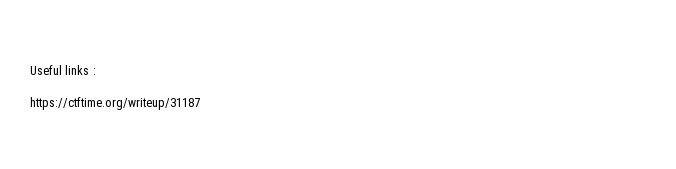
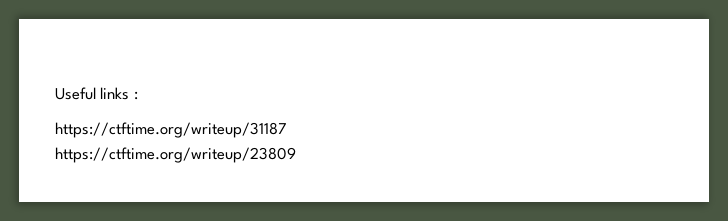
+ https://ctftime.org/writeup/23809

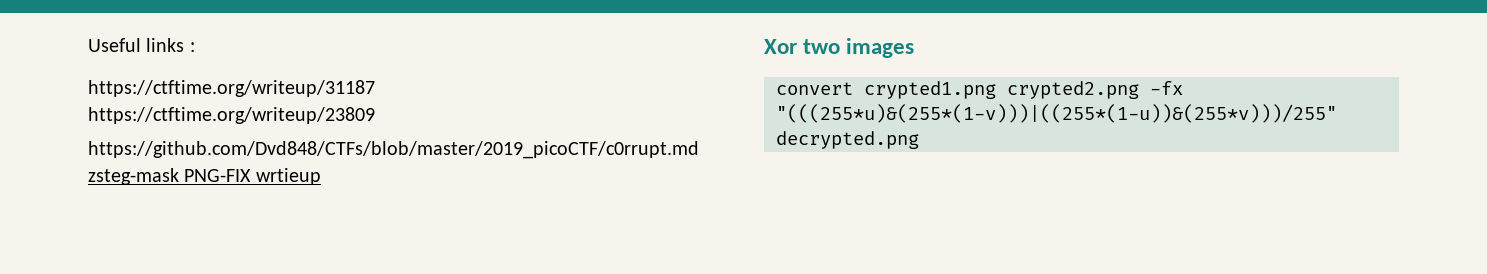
+ https://github.com/Dvd848/CTFs/blob/master/2019_picoCTF/c0rrupt.md zsteg-mask PNG-FIX wrtieup
+ Xor two images
+ convert crypted1.png crypted2.png -fx "(((255*u)&(255*(1-v)))|((255*(1-u))&(255*v)))/255" decrypted.png

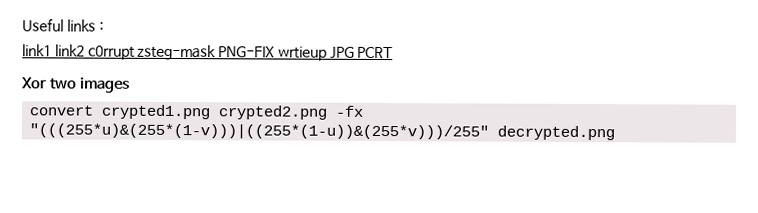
- https://ctftime.org/writeup/31187
- https://ctftime.org/writeup/23809
- https://github.com/Dvd848/CTFs/blob/master/2019_picoCTF/c0rrupt.md zsteg-mask PNG-FIX wrtieup
+ link1 link2 c0rrupt zsteg-mask PNG-FIX wrtieup JPG PCRT

